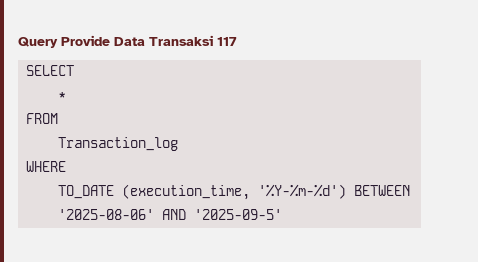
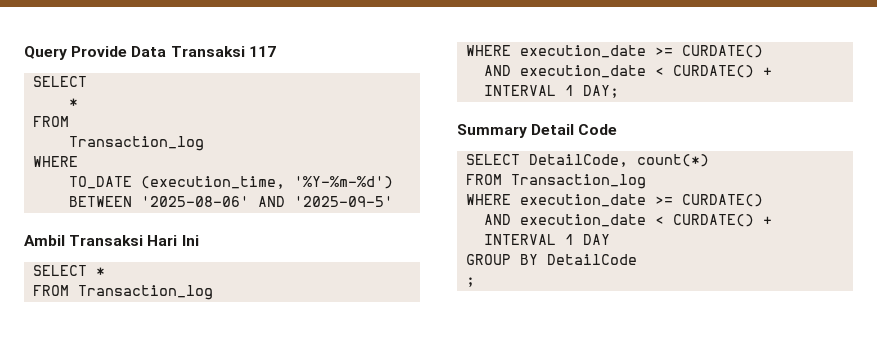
+ Ambil Transaksi Hari Ini
+ SELECT *
+ FROM Transaction_log
+ WHERE execution_date >= CURDATE()
+ AND execution_date < CURDATE() + INTERVAL 1 DAY;
+ Summary Detail Code
+ SELECT DetailCode, count(*)
+ FROM Transaction_log
+ WHERE execution_date >= CURDATE()
+ AND execution_date < CURDATE() + INTERVAL 1 DAY
+ GROUP BY DetailCode
+ ;

